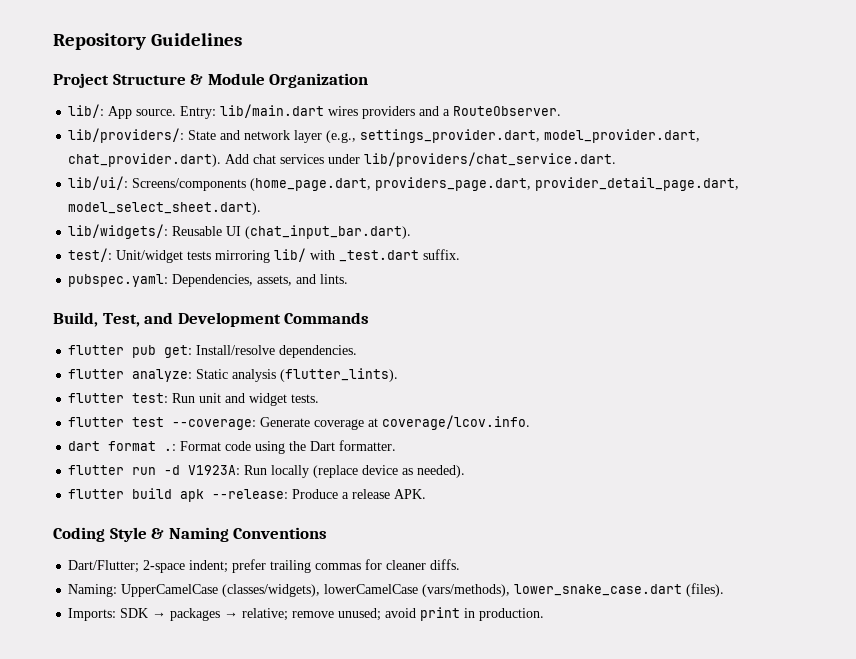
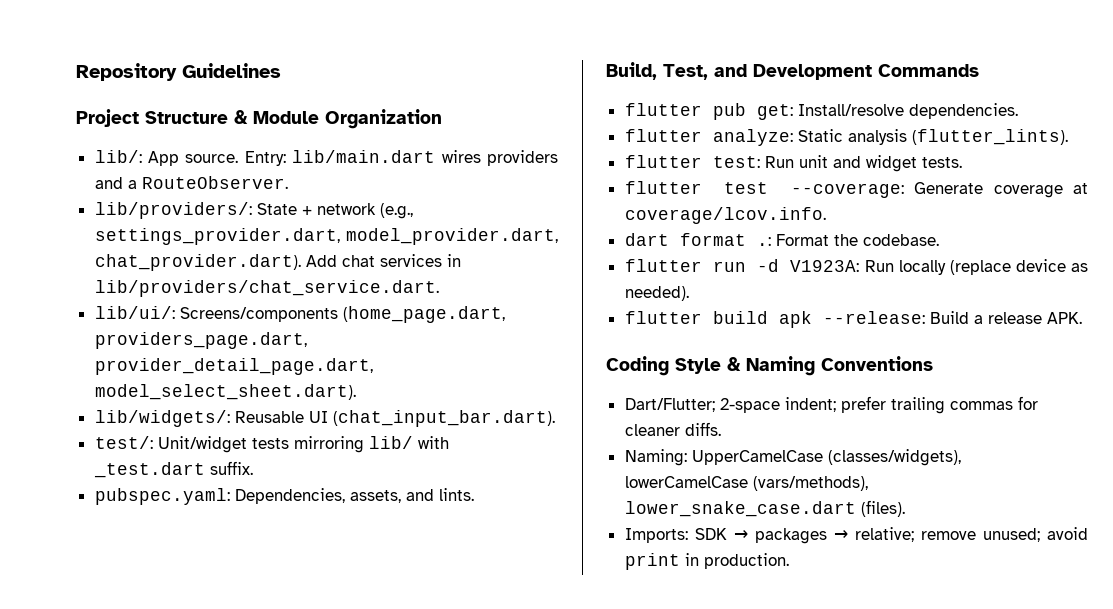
- lib/providers/: State and network layer (e.g., settings_provider.dart, model_provider.dart, chat_provider.dart). Add chat services under lib/providers/chat_service.dart.
+ lib/providers/: State + network (e.g., settings_provider.dart, model_provider.dart, chat_provider.dart). Add chat services in lib/providers/chat_service.dart.
- dart format .: Format code using the Dart formatter.
+ dart format .: Format the codebase.
- flutter build apk --release: Produce a release APK.
+ flutter build apk --release: Build a release APK.

